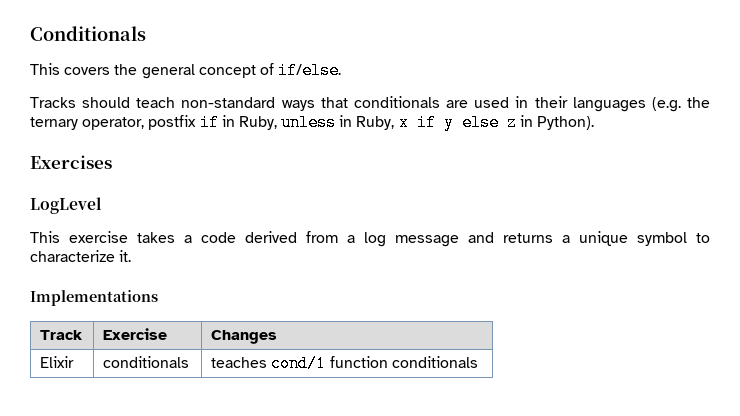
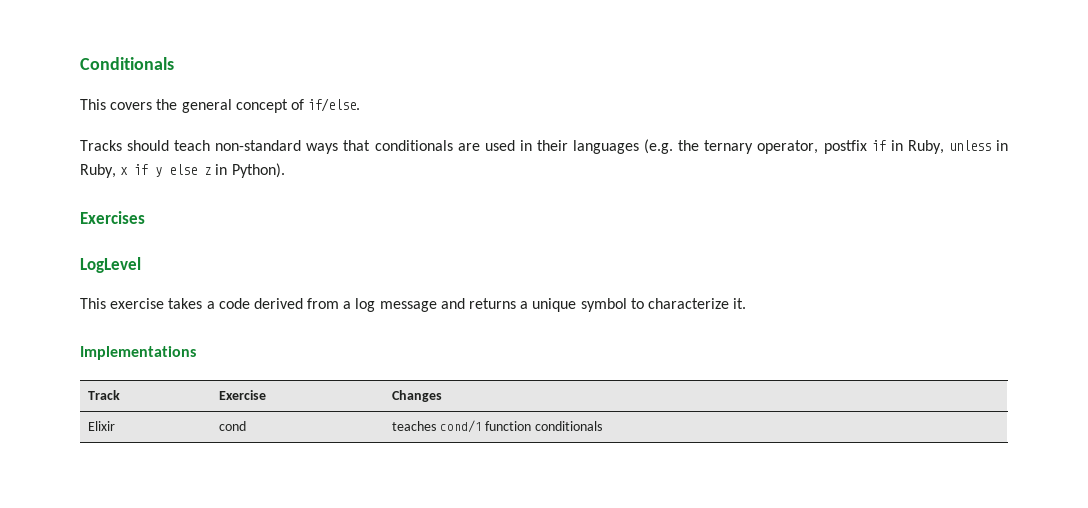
- Elixir | conditionals | teaches cond/1 function conditionals
+ Elixir | cond | teaches cond/1 function conditionals

